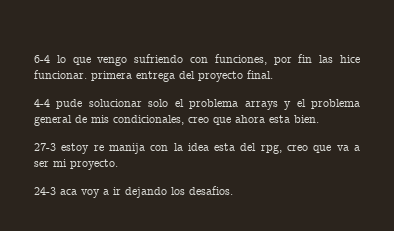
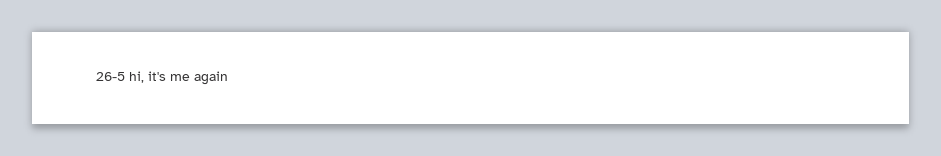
- 6-4 lo que vengo sufriendo con funciones, por fin las hice funcionar. primera entrega del proyecto final.
- 4-4 pude solucionar solo el problema arrays y el problema general de mis condicionales, creo que ahora esta bien.
- 27-3 estoy re manija con la idea esta del rpg, creo que va a ser mi proyecto.
- 24-3 aca voy a ir dejando los desafios.
+ 26-5 hi, it's me again

